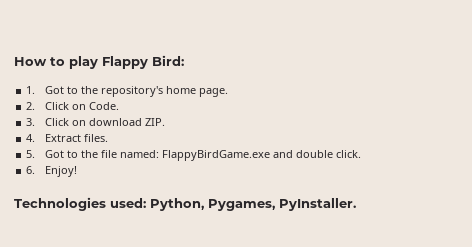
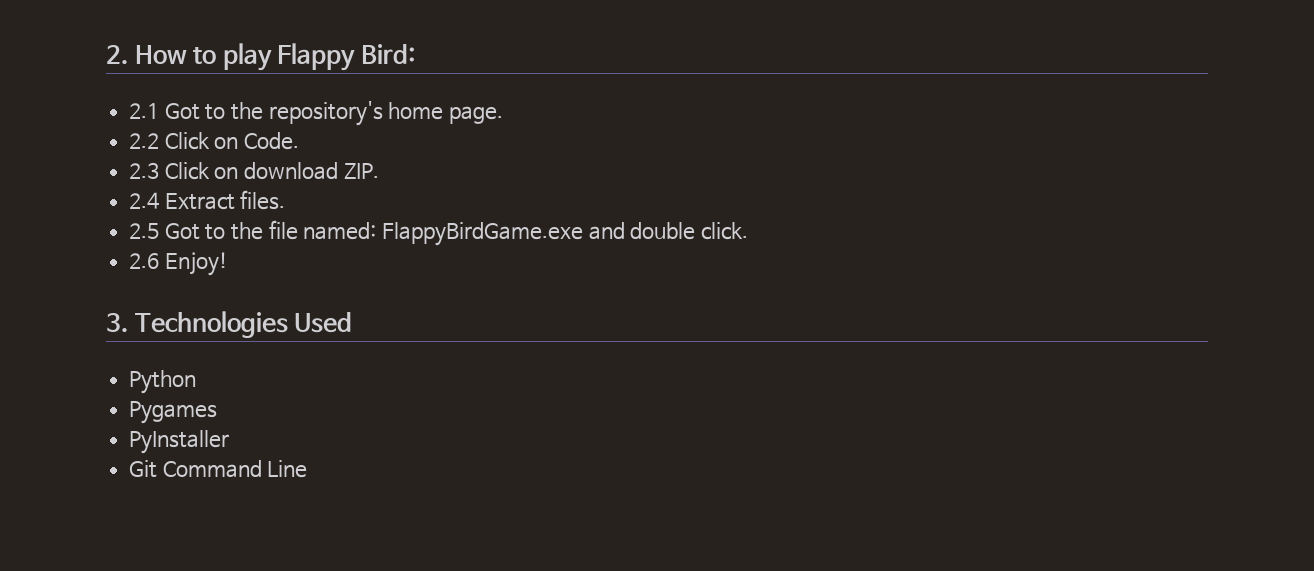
- How to play Flappy Bird:
+ 2. How to play Flappy Bird:
- 1. Got to the repository's home page.
+ 2.1 Got to the repository's home page.
- 2. Click on Code.
+ 2.2 Click on Code.
- 3. Click on download ZIP.
+ 2.3 Click on download ZIP.
- 4. Extract files.
+ 2.4 Extract files.
- 5. Got to the file named: FlappyBirdGame.exe and double click.
+ 2.5 Got to the file named: FlappyBirdGame.exe and double click.
- 6. Enjoy!
+ 2.6 Enjoy!
- Technologies used: Python, Pygames, PyInstaller.
+ 3. Technologies Used
+ Python
+ Pygames
+ PyInstaller
+ Git Command Line

